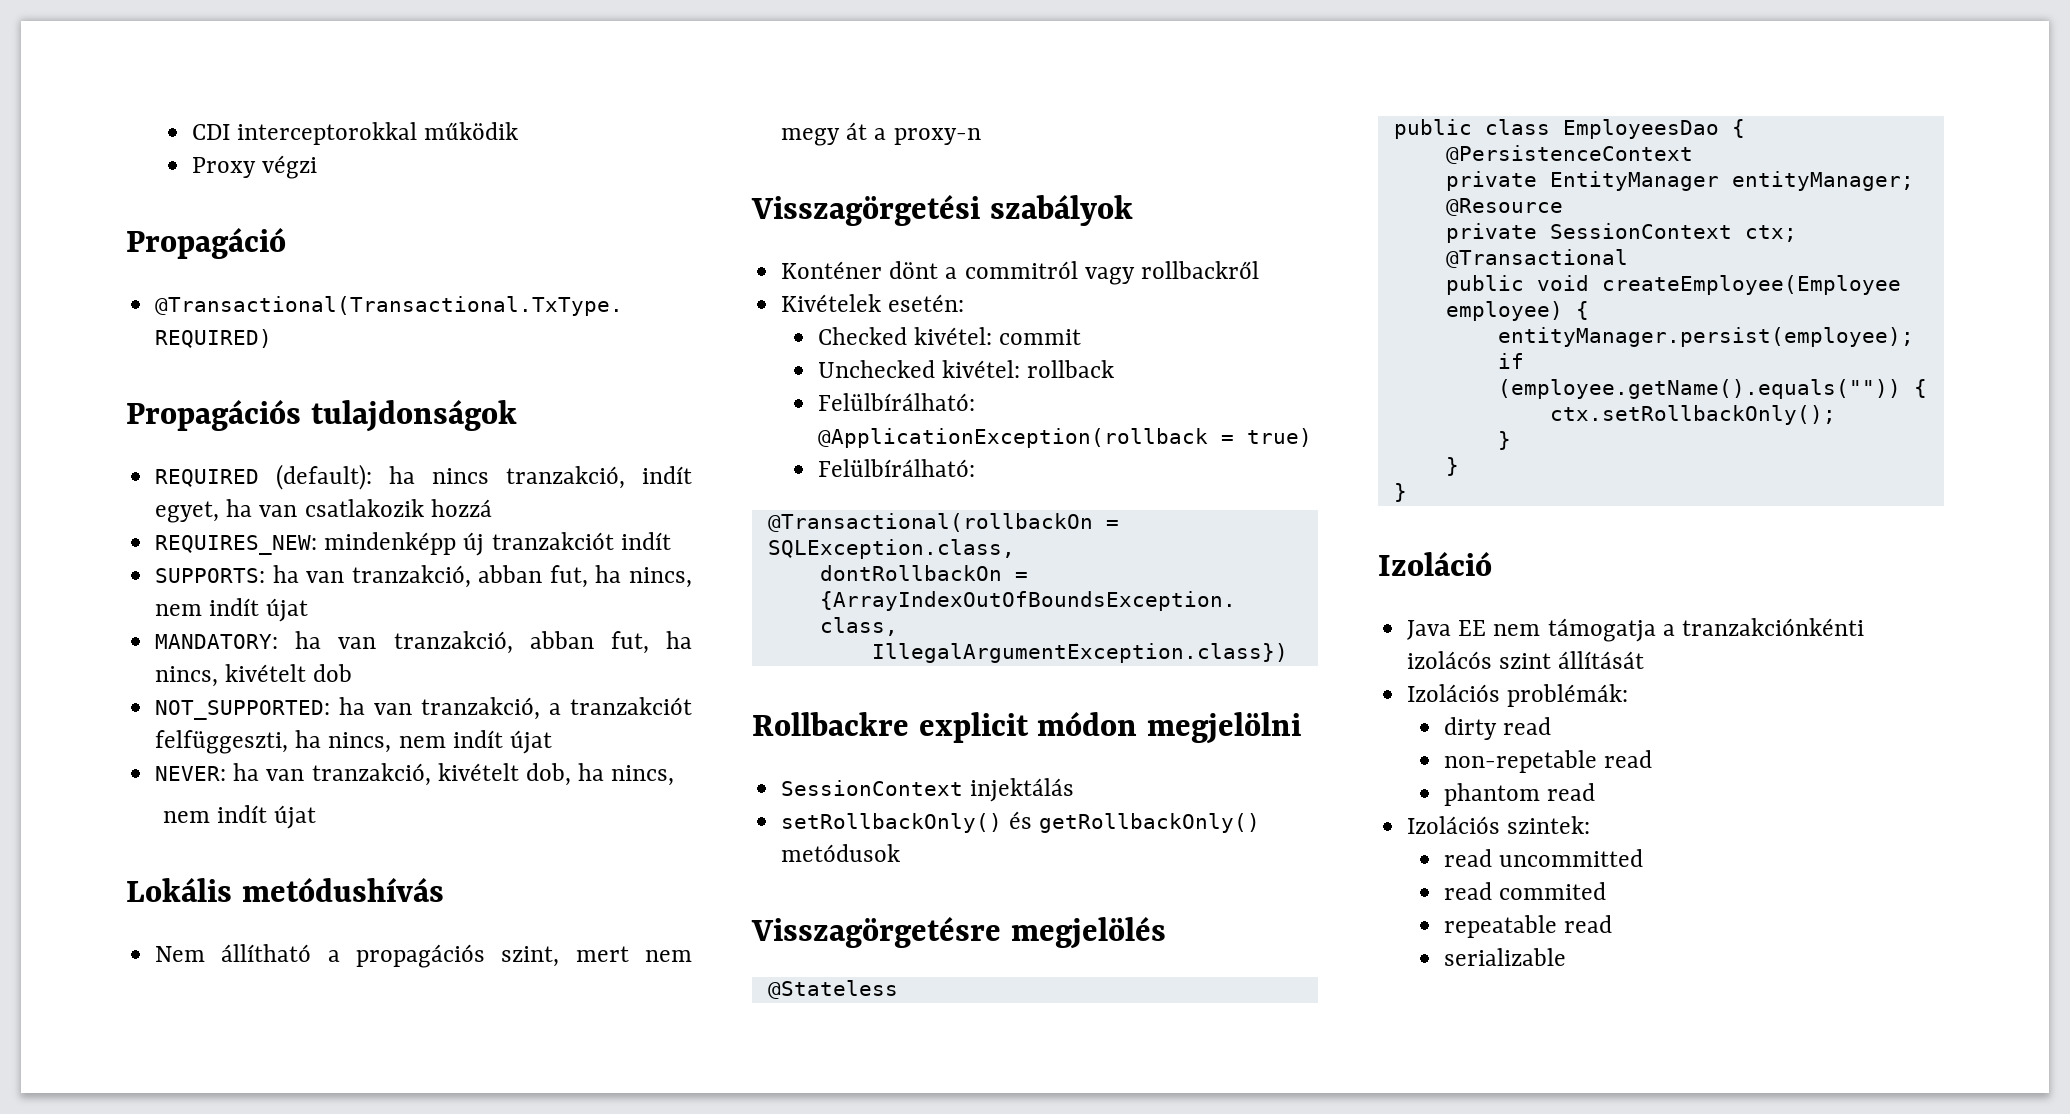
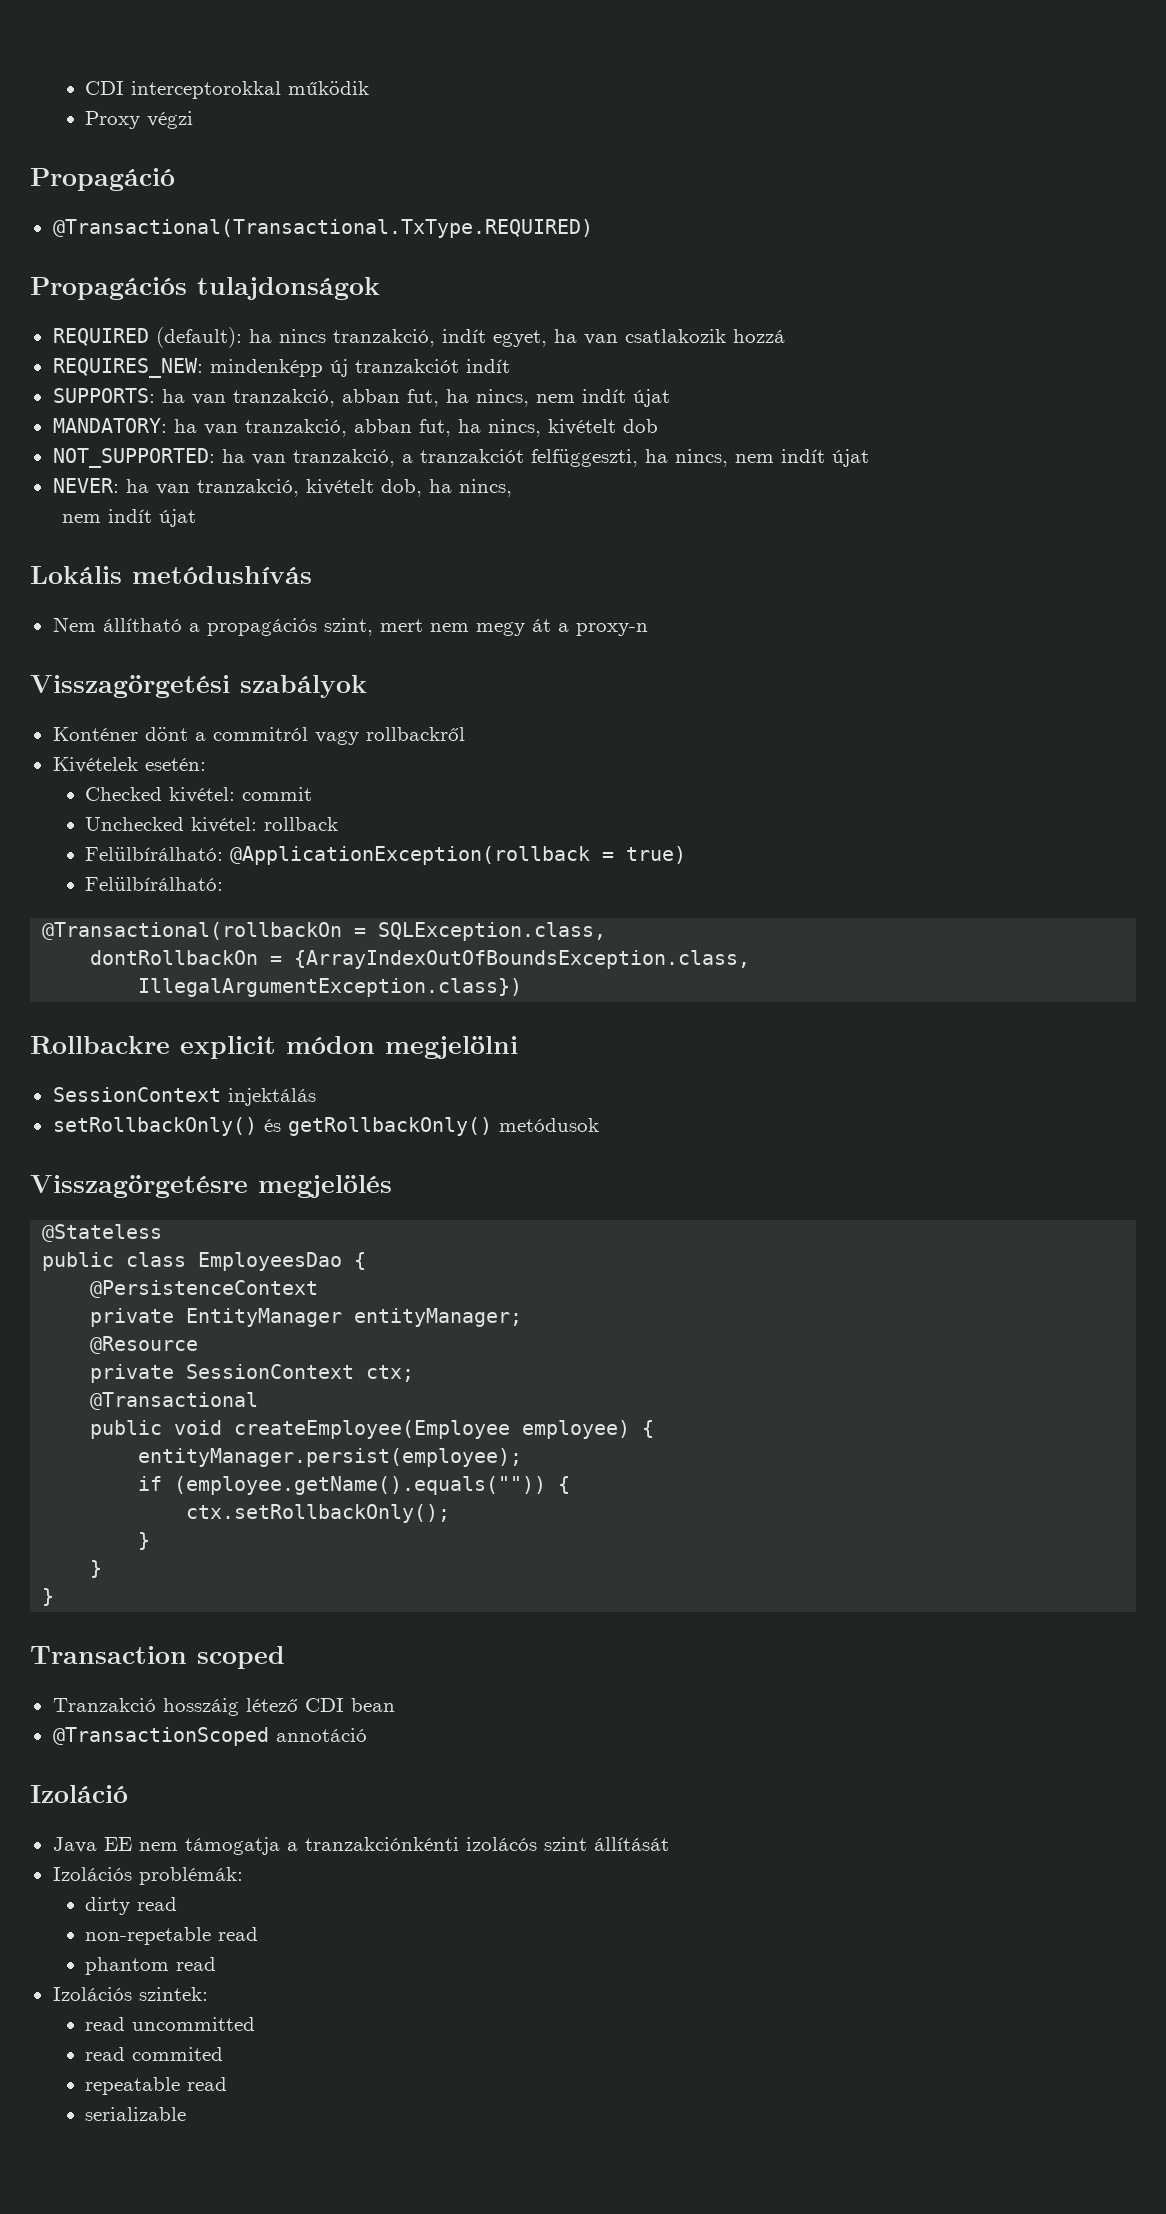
+ Transaction scoped
+ Tranzakció hosszáig létező CDI bean
+ @TransactionScoped annotáció

